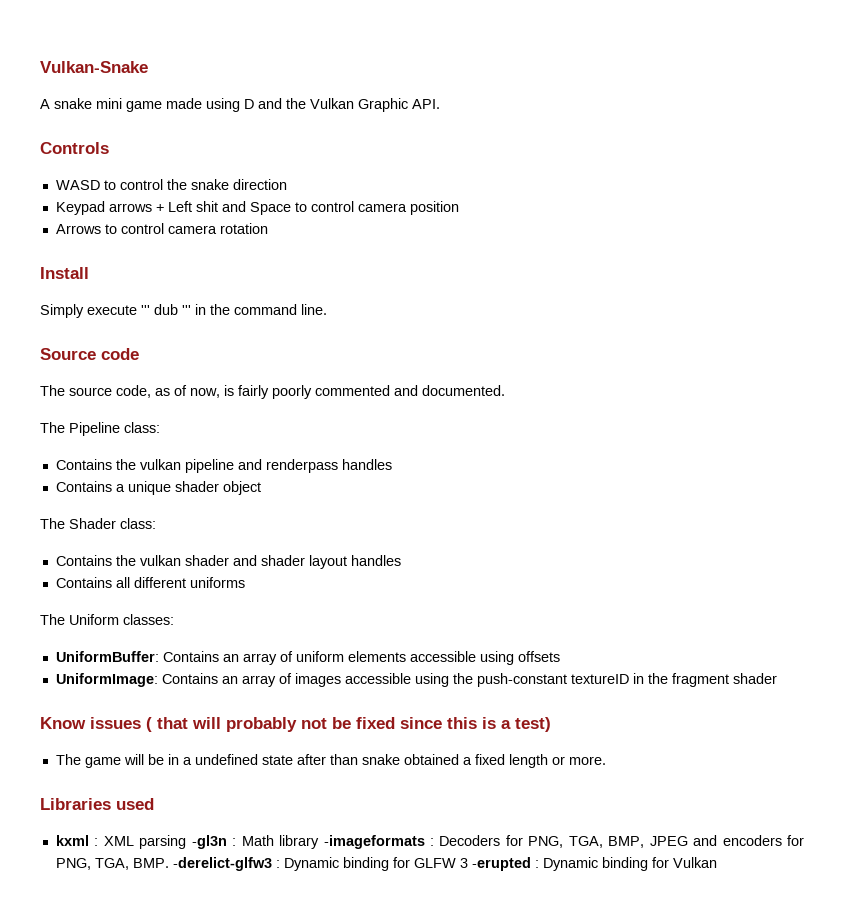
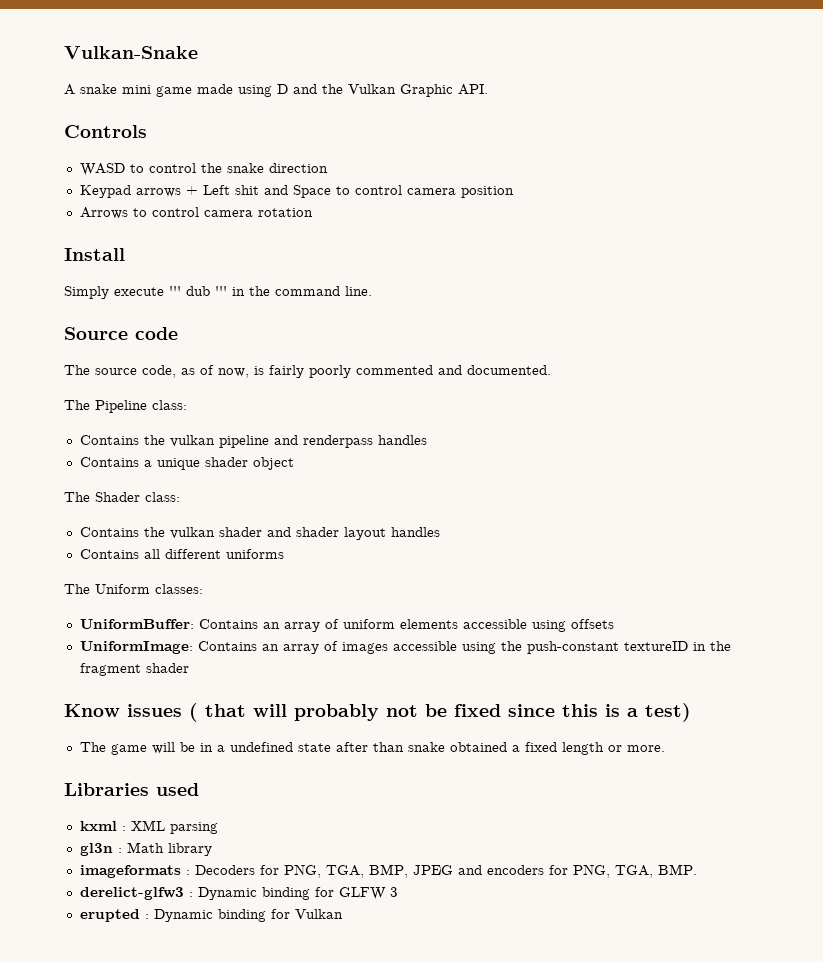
- kxml : XML parsing -gl3n : Math library -imageformats : Decoders for PNG, TGA, BMP, JPEG and encoders for PNG, TGA, BMP. -derelict-glfw3 : Dynamic binding for GLFW 3 -erupted : Dynamic binding for Vulkan
+ kxml : XML parsing
+ gl3n : Math library
+ imageformats : Decoders for PNG, TGA, BMP, JPEG and encoders for PNG, TGA, BMP.
+ derelict-glfw3 : Dynamic binding for GLFW 3
+ erupted : Dynamic binding for Vulkan

